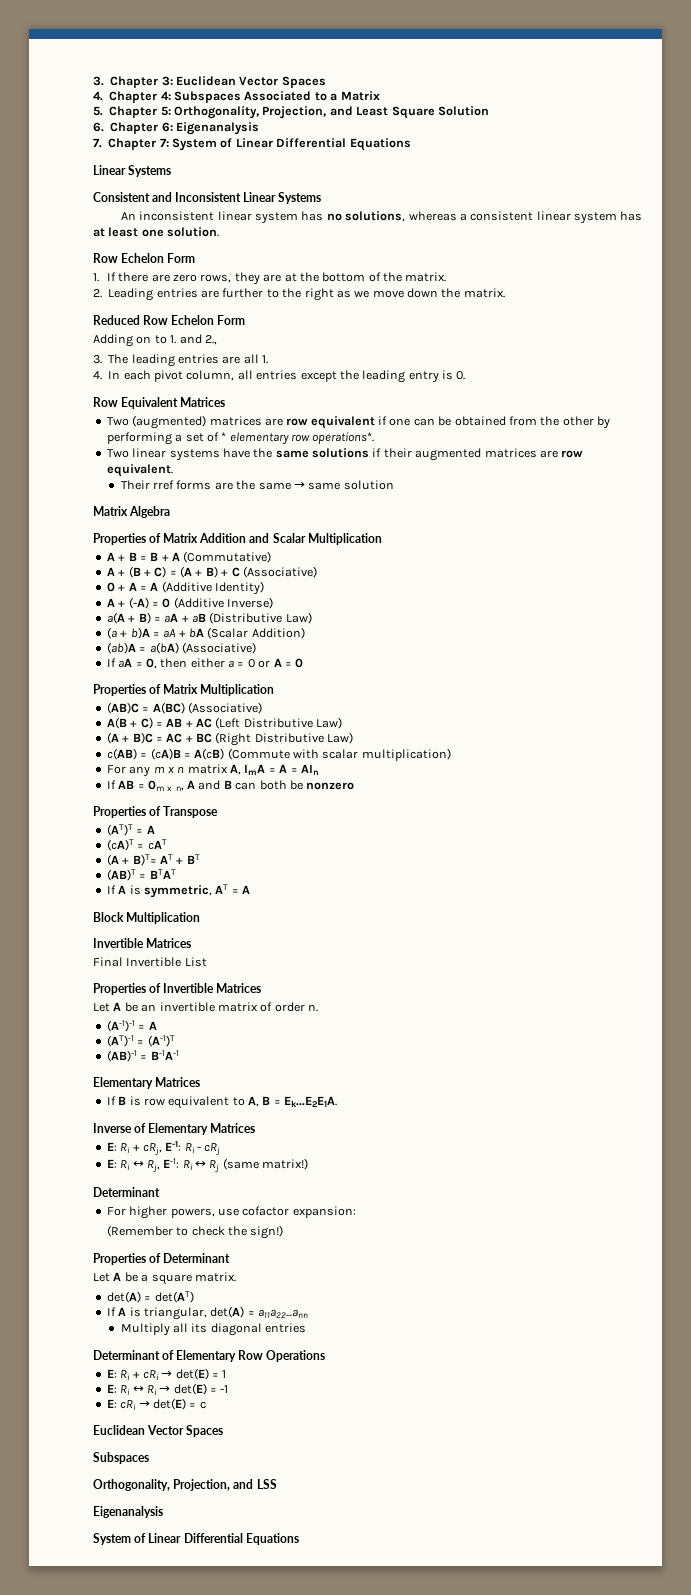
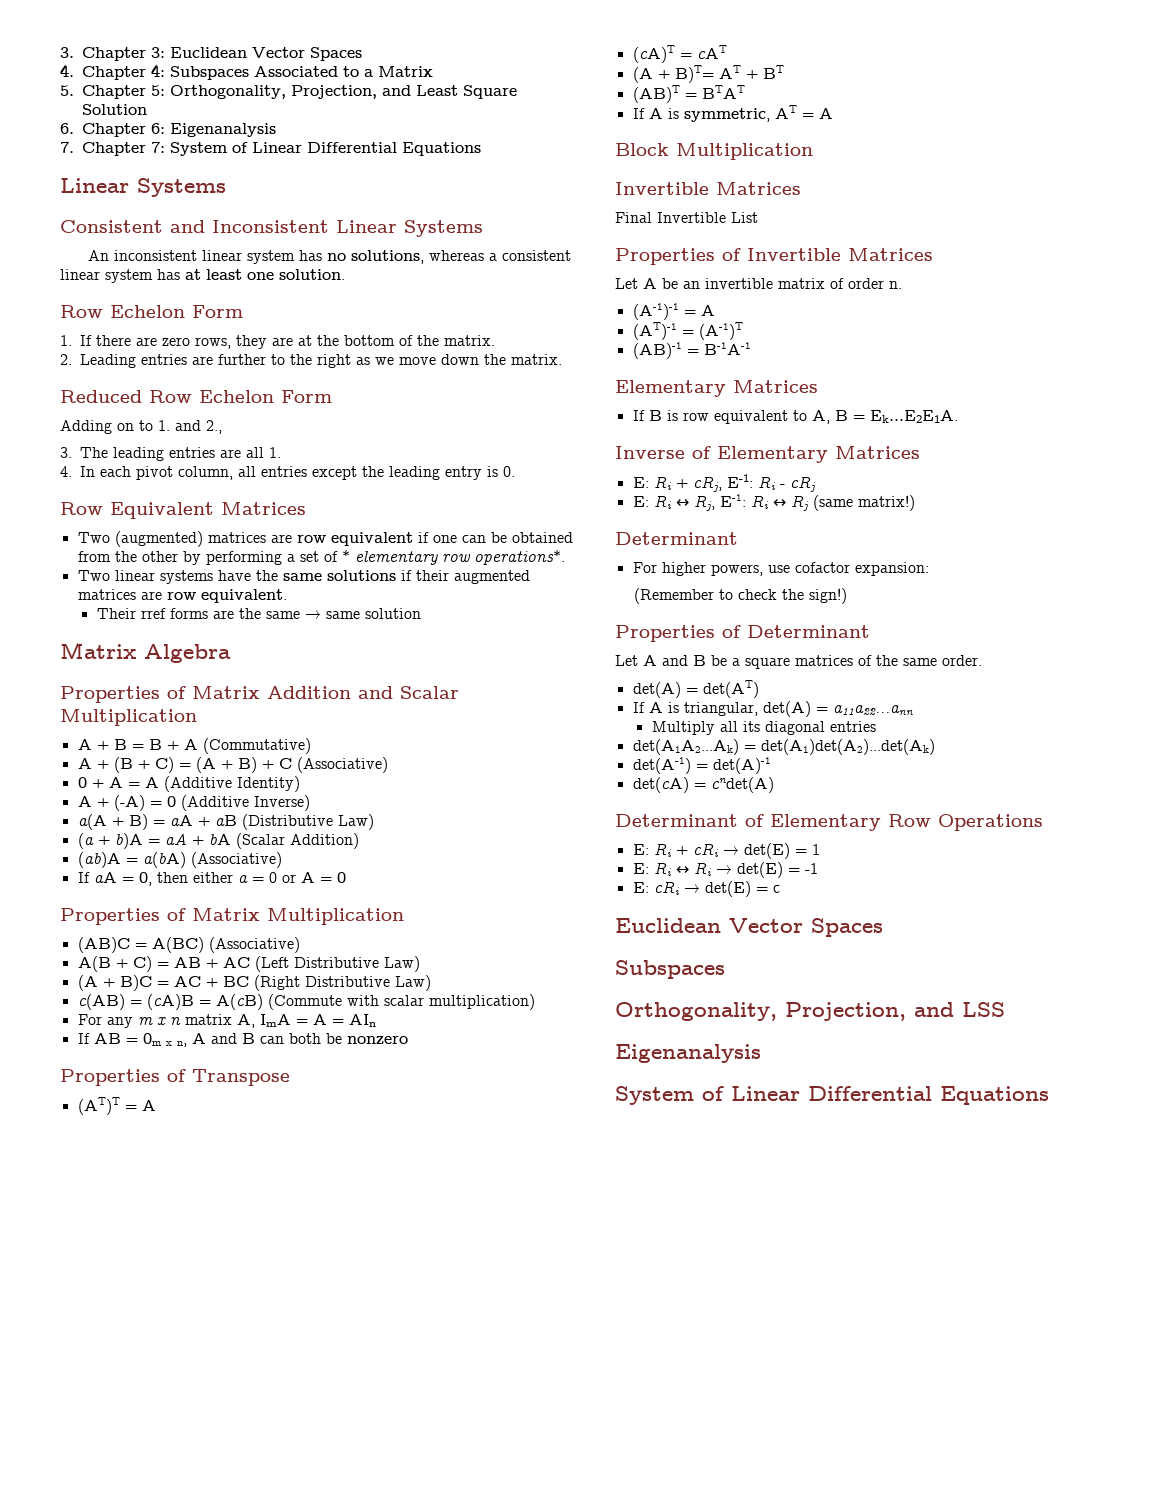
- Let A be a square matrix.
+ Let A and B be a square matrices of the same order.
+ det(A1A2...Ak) = det(A1)det(A2)...det(Ak)
+ det(A-1) = det(A)-1
+ det(cA) = cndet(A)

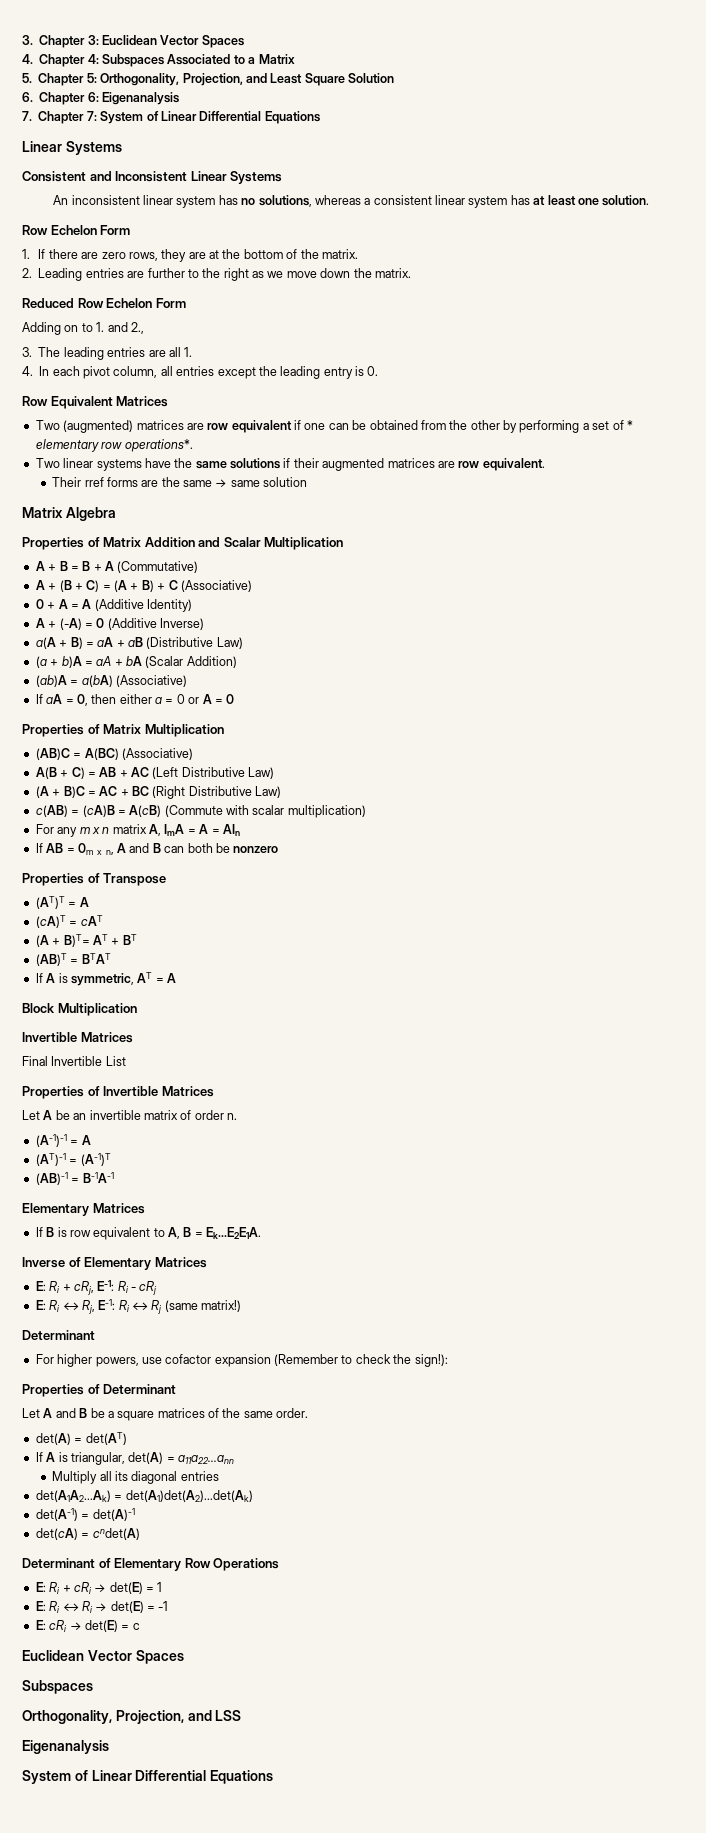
- For higher powers, use cofactor expansion:
- (Remember to check the sign!)
+ For higher powers, use cofactor expansion (Remember to check the sign!):

